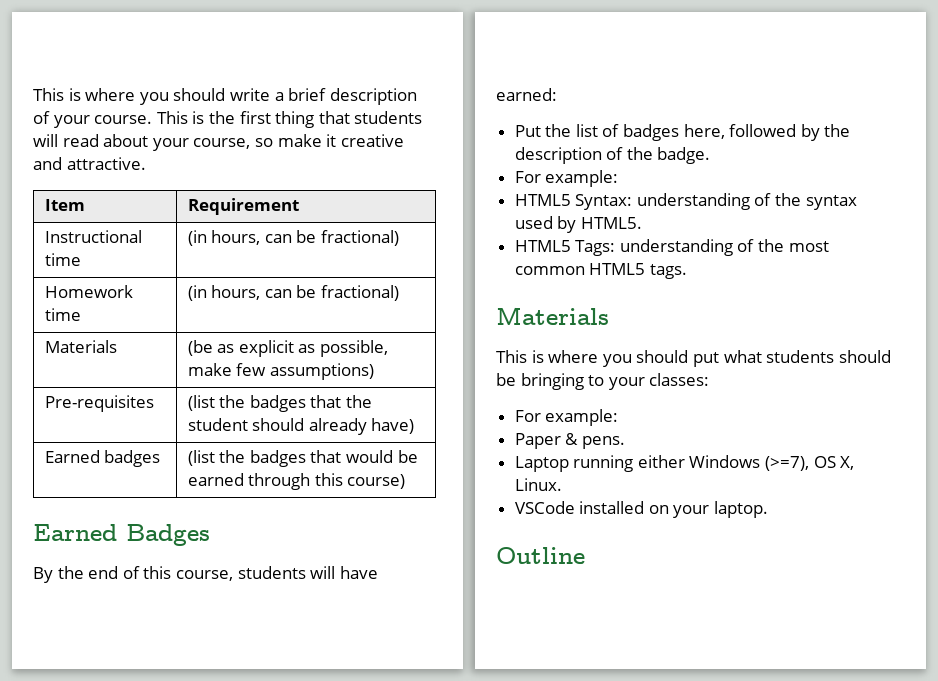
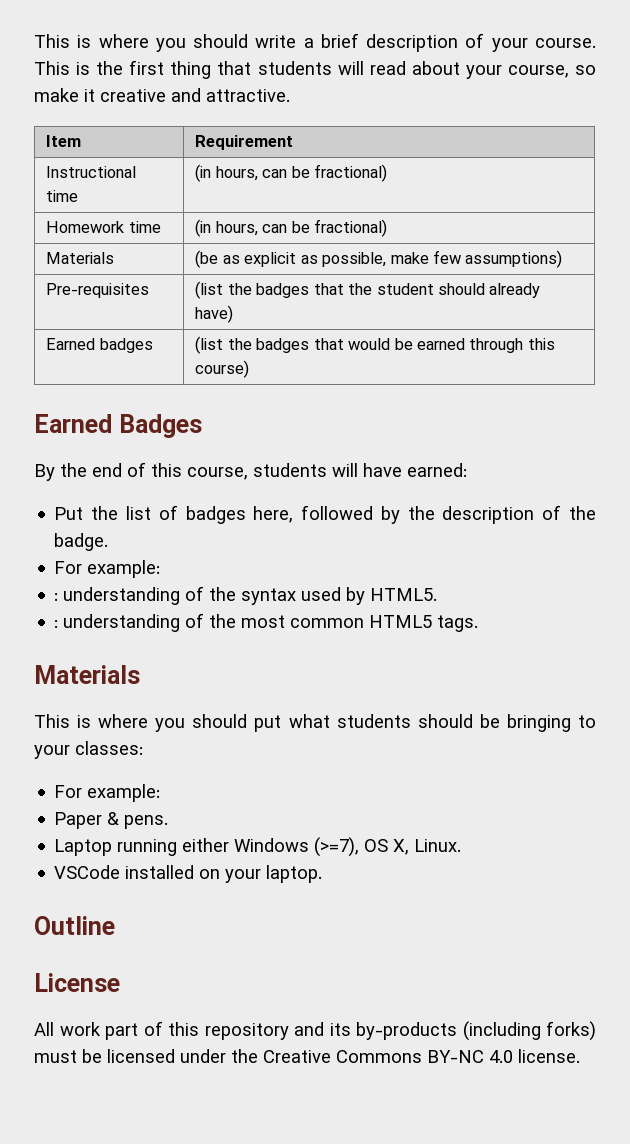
- HTML5 Syntax: understanding of the syntax used by HTML5.
+ : understanding of the syntax used by HTML5.
- HTML5 Tags: understanding of the most common HTML5 tags.
+ : understanding of the most common HTML5 tags.
+ License
+ All work part of this repository and its by-products (including forks) must be licensed under the Creative Commons BY-NC 4.0 license.

